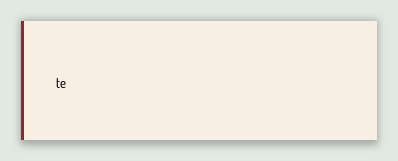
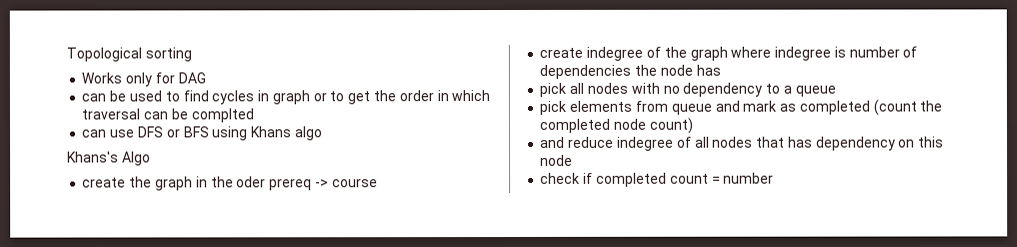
- te
+ Topological sorting
+ Works only for DAG
+ can be used to find cycles in graph or to get the order in which traversal can be complted
+ can use DFS or BFS using Khans algo
+ Khans's Algo
+ create the graph in the oder prereq -> course
+ create indegree of the graph where indegree is number of dependencies the node has
+ pick all nodes with no dependency to a queue
+ pick elements from queue and mark as completed (count the completed node count)
+ and reduce indegree of all nodes that has dependency on this node
+ check if completed count = number

